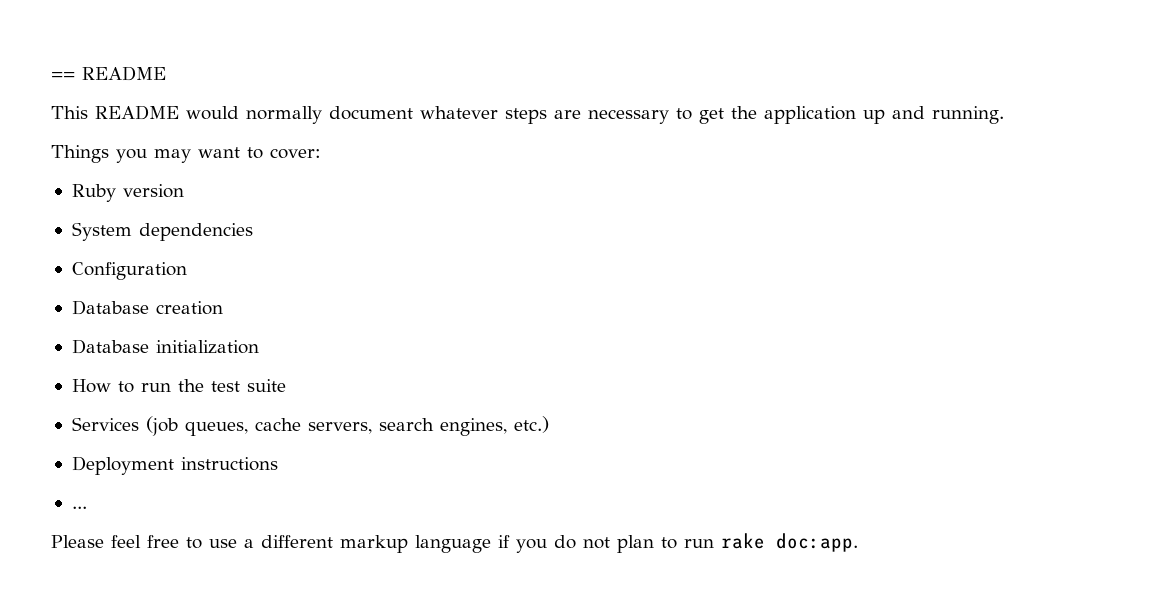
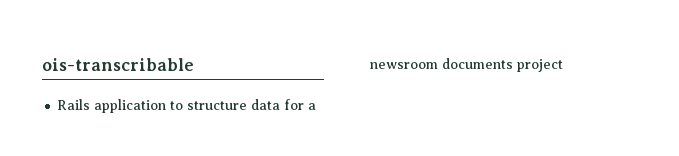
- == README
- This README would normally document whatever steps are necessary to get the application up and running.
- Things you may want to cover:
- Ruby version
- System dependencies
- Configuration
- Database creation
- Database initialization
- How to run the test suite
- Services (job queues, cache servers, search engines, etc.)
- Deployment instructions
- ...
- Please feel free to use a different markup language if you do not plan to run rake doc:app.
+ ois-transcribable
+ Rails application to structure data for a newsroom documents project

